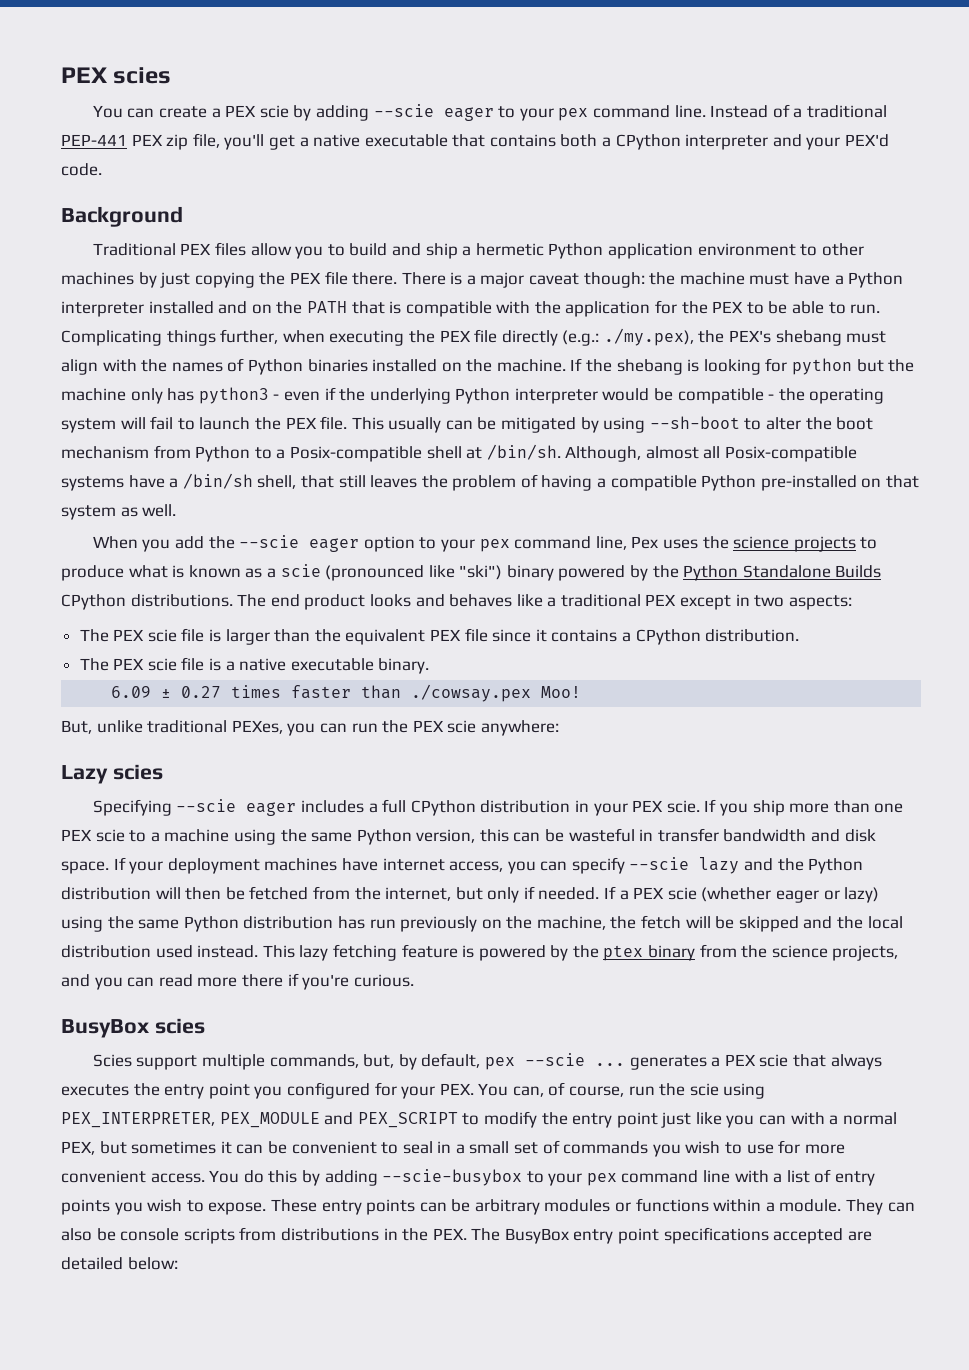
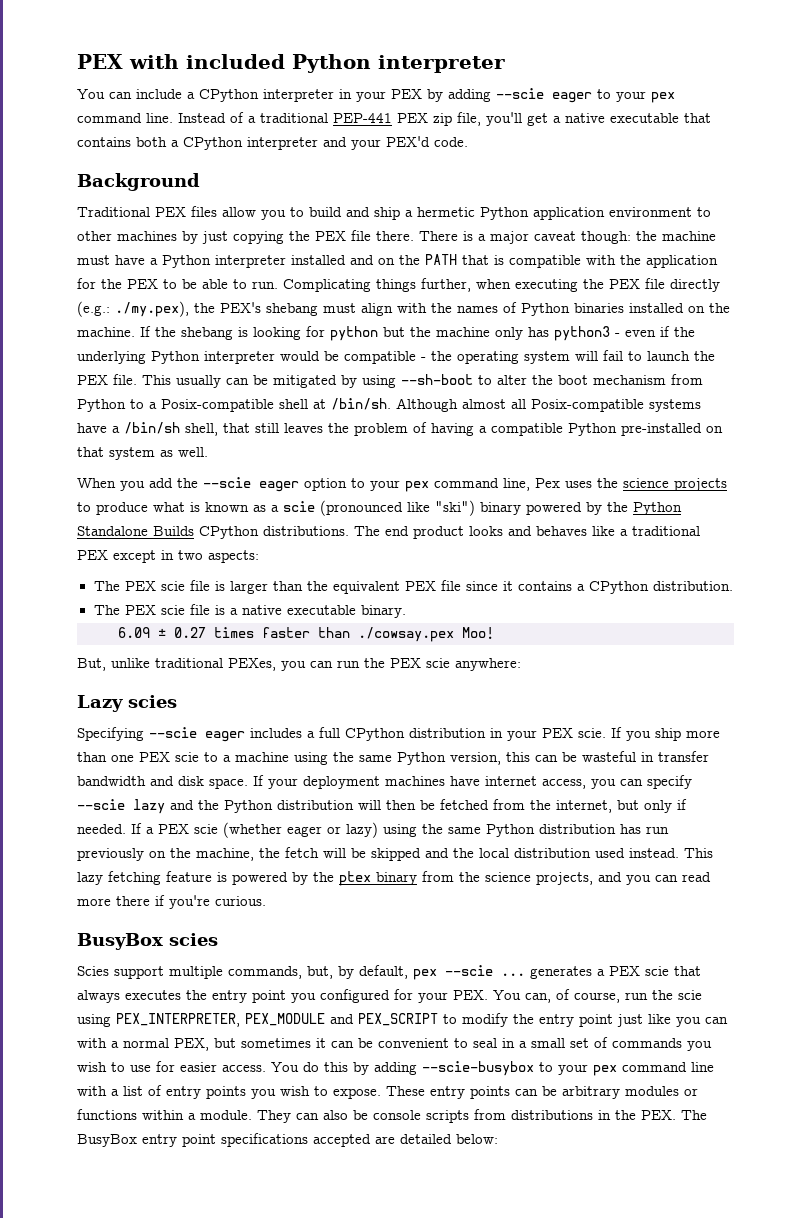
- PEX scies
- You can create a PEX scie by adding --scie eager to your pex command line.
+ PEX with included Python interpreter
+ You can include a CPython interpreter in your PEX by adding --scie eager to your pex command line.
- Although, almost all Posix-compatible systems have a /bin/sh shell, that still leaves the problem of having a compatible Python pre-installed on that system as well.
+ Although almost all Posix-compatible systems have a /bin/sh shell, that still leaves the problem of having a compatible Python pre-installed on that system as well.
- Scies support multiple commands, but, by default, pex --scie ... generates a PEX scie that always executes the entry point you configured for your PEX. You can, of course, run the scie using PEX_INTERPRETER, PEX_MODULE and PEX_SCRIPT to modify the entry point just like you can with a normal PEX, but sometimes it can be convenient to seal in a small set of commands you wish to use for more convenient access.
+ Scies support multiple commands, but, by default, pex --scie ... generates a PEX scie that always executes the entry point you configured for your PEX. You can, of course, run the scie using PEX_INTERPRETER, PEX_MODULE and PEX_SCRIPT to modify the entry point just like you can with a normal PEX, but sometimes it can be convenient to seal in a small set of commands you wish to use for easier access.

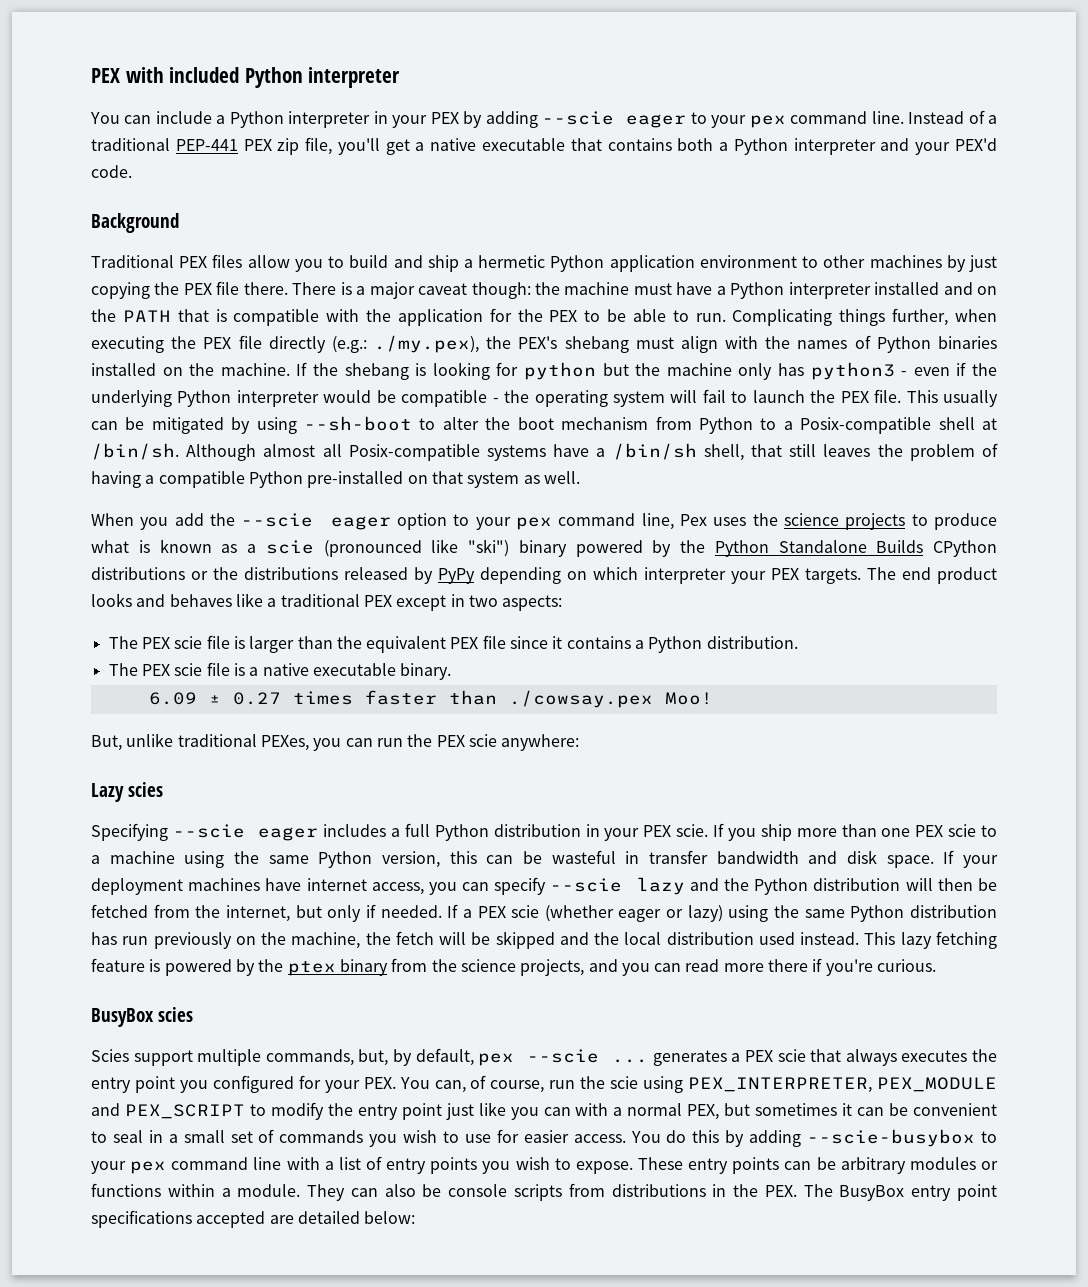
- You can include a CPython interpreter in your PEX by adding --scie eager to your pex command line.
+ You can include a Python interpreter in your PEX by adding --scie eager to your pex command line.
- Instead of a traditional PEP-441 PEX zip file, you'll get a native executable that contains both a CPython interpreter and your PEX'd code.
+ Instead of a traditional PEP-441 PEX zip file, you'll get a native executable that contains both a Python interpreter and your PEX'd code.
- When you add the --scie eager option to your pex command line, Pex uses the science projects to produce what is known as a scie (pronounced like "ski") binary powered by the Python Standalone Builds CPython distributions.
+ When you add the --scie eager option to your pex command line, Pex uses the science projects to produce what is known as a scie (pronounced like "ski") binary powered by the Python Standalone Builds CPython distributions or the distributions released by PyPy depending on which interpreter your PEX targets.
- The PEX scie file is larger than the equivalent PEX file since it contains a CPython distribution.
+ The PEX scie file is larger than the equivalent PEX file since it contains a Python distribution.
- Specifying --scie eager includes a full CPython distribution in your PEX scie.
+ Specifying --scie eager includes a full Python distribution in your PEX scie.

